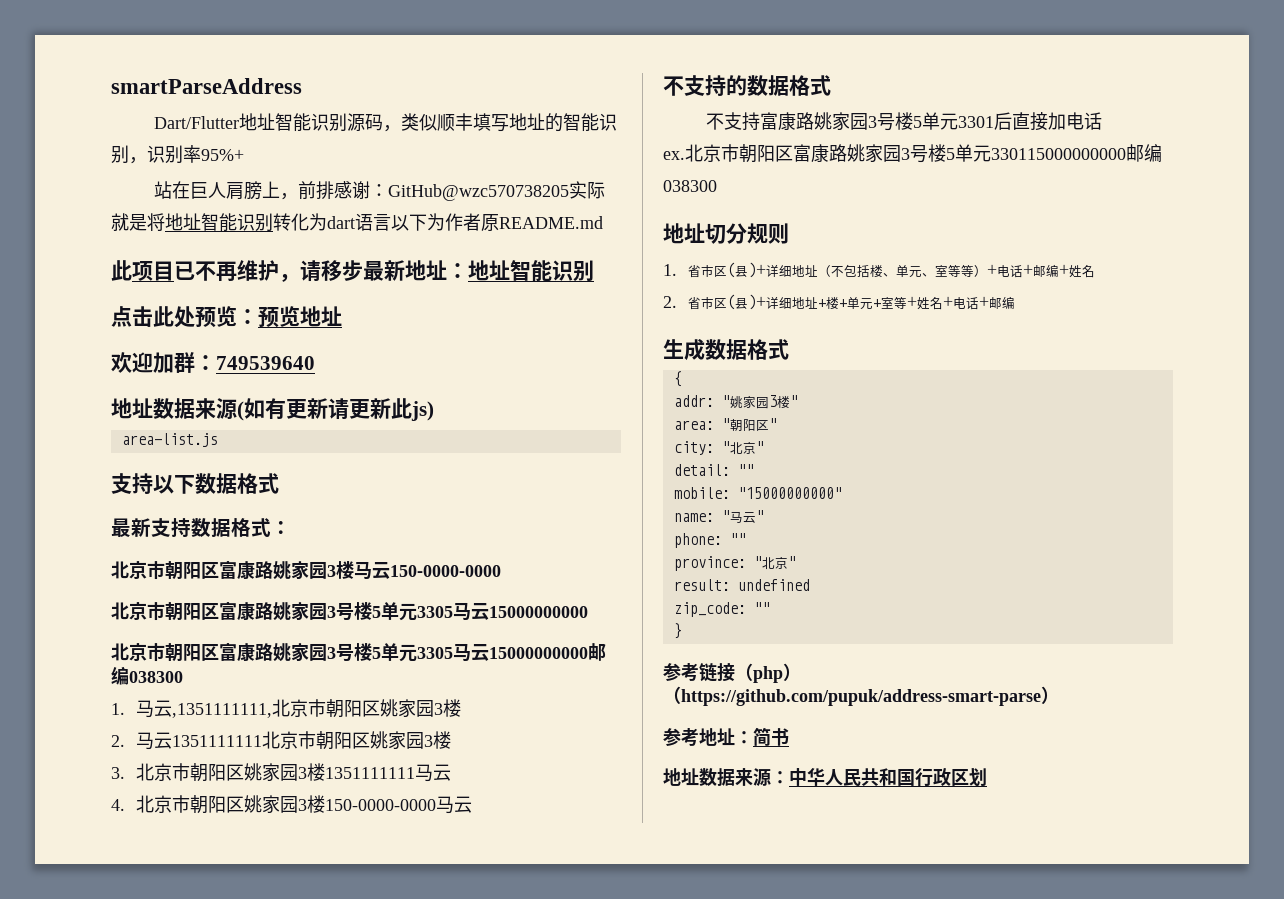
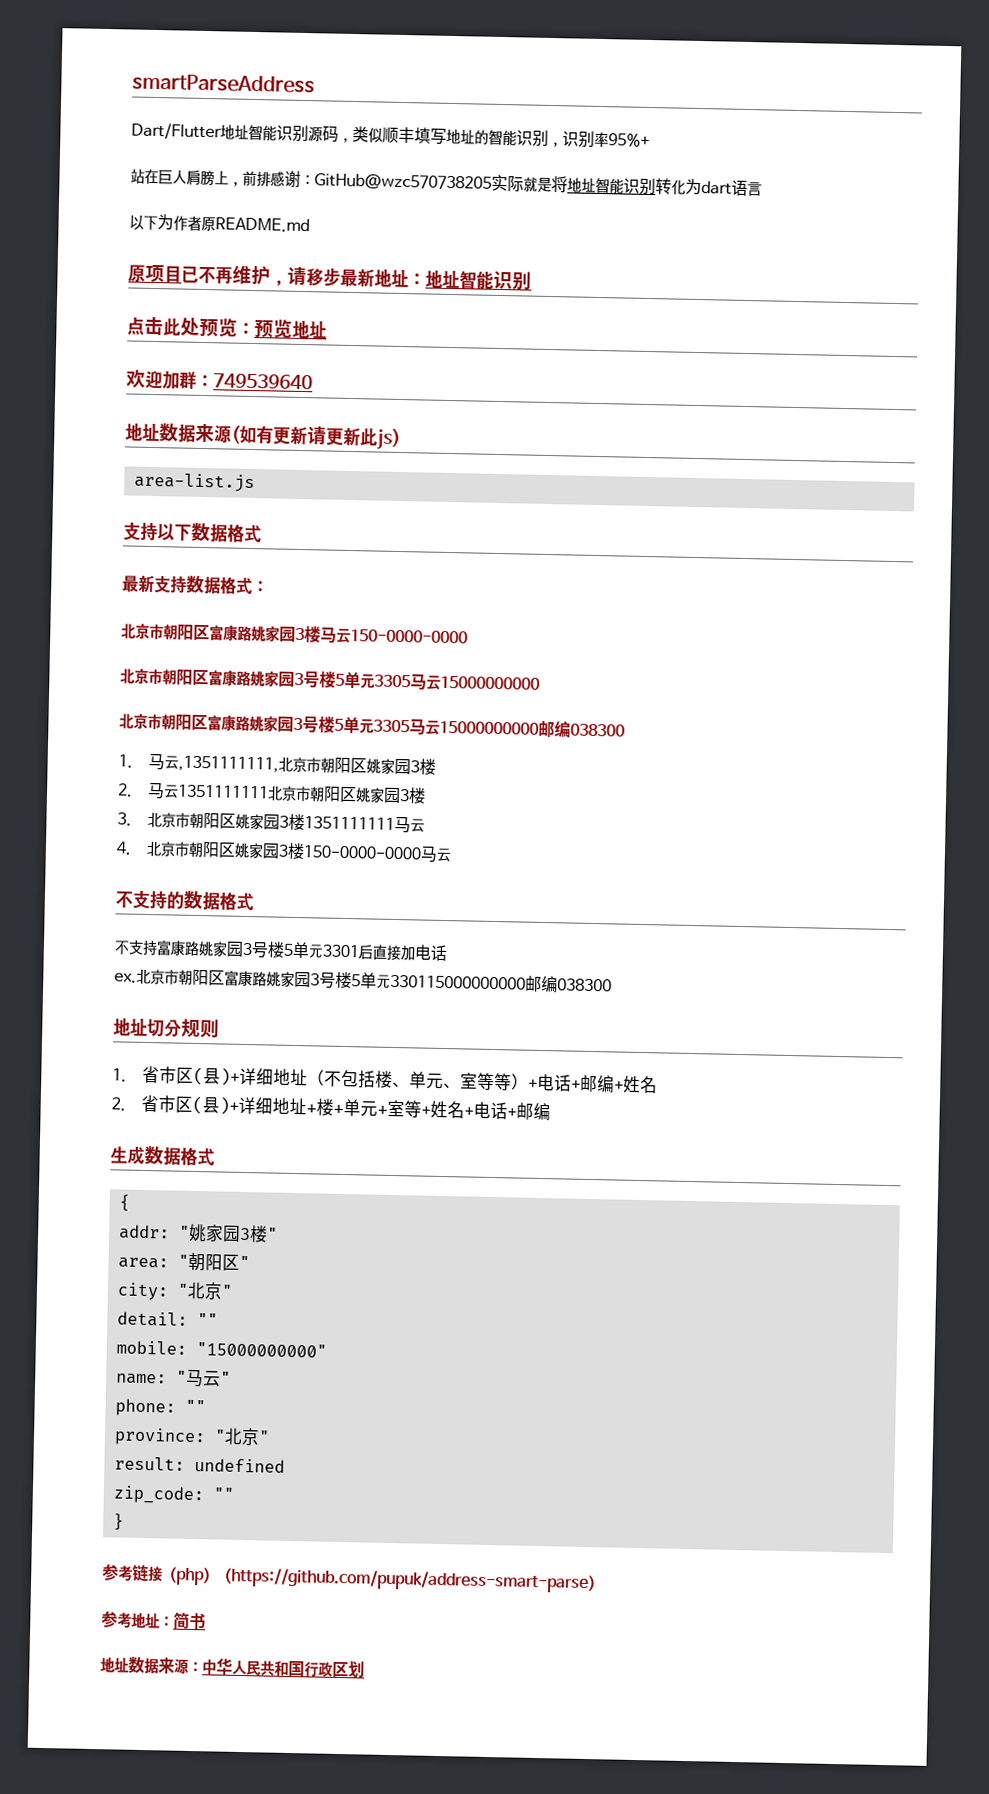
- 站在巨人肩膀上，前排感谢：GitHub@wzc570738205实际就是将地址智能识别转化为dart语言以下为作者原README.md
+ 站在巨人肩膀上，前排感谢：GitHub@wzc570738205实际就是将地址智能识别转化为dart语言
+ 以下为作者原README.md
- 此项目已不再维护，请移步最新地址：地址智能识别
+ 原项目已不再维护，请移步最新地址：地址智能识别

